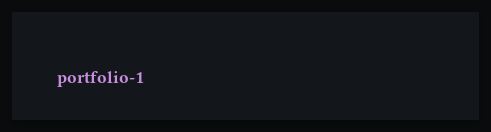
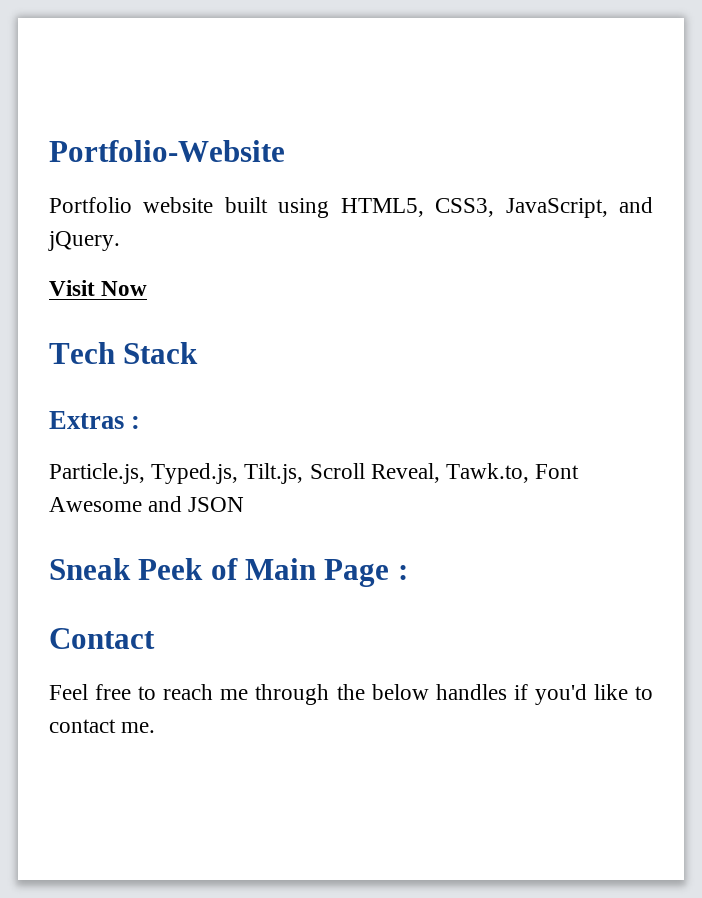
- portfolio-1
+ Portfolio-Website
+ Portfolio website built using HTML5, CSS3, JavaScript, and jQuery.
+ Visit Now
+ Tech Stack
+ Extras :
+ Particle.js, Typed.js, Tilt.js, Scroll Reveal, Tawk.to, Font Awesome and JSON
+ Sneak Peek of Main Page :
+ Contact
+ Feel free to reach me through the below handles if you'd like to contact me.

